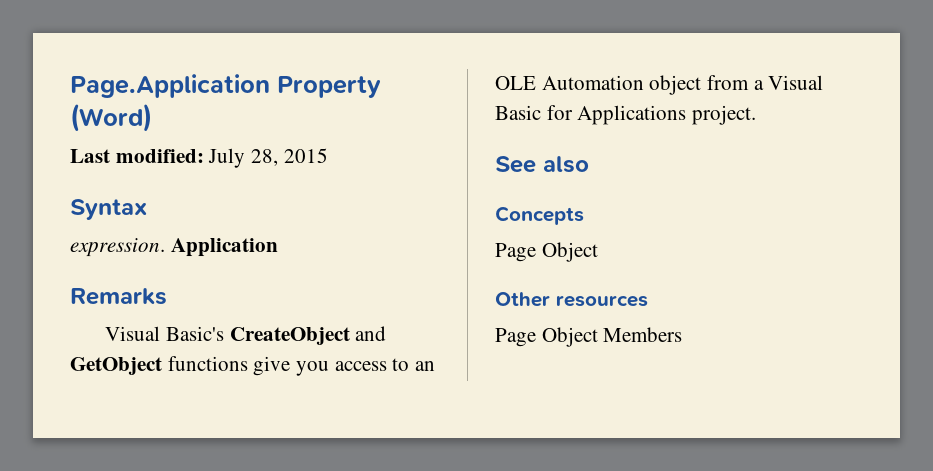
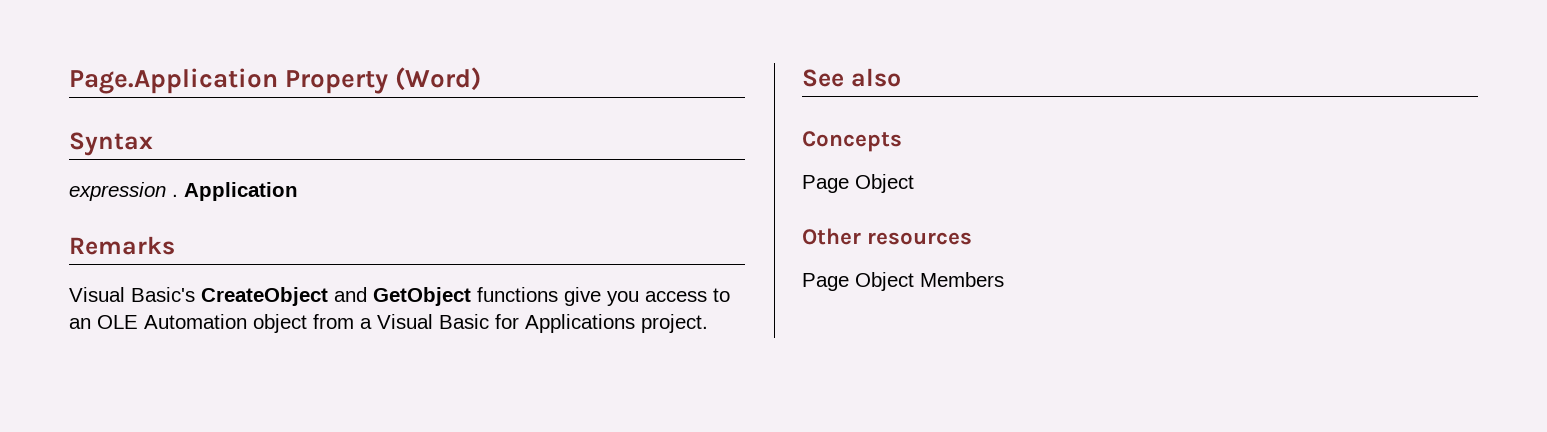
- Last modified: July 28, 2015
- expression.
+ expression .

